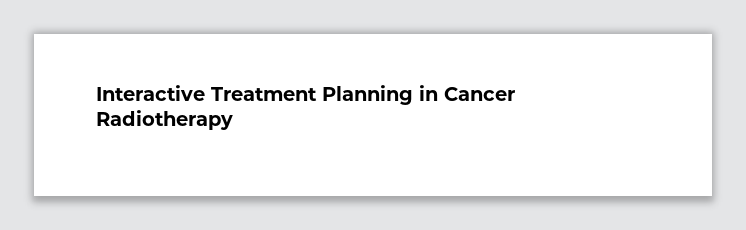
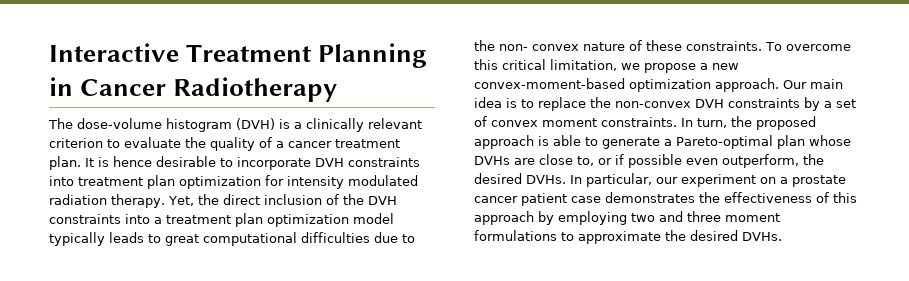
+ The dose-volume histogram (DVH) is a clinically relevant criterion to evaluate the quality of a cancer treatment plan. It is hence desirable to incorporate DVH constraints into treatment plan optimization for intensity modulated radiation therapy. Yet, the direct inclusion of the DVH constraints into a treatment plan optimization model typically leads to great computational difficulties due to the non- convex nature of these constraints. To overcome this critical limitation, we propose a new convex-moment-based optimization approach. Our main idea is to replace the non-convex DVH constraints by a set of convex moment constraints. In turn, the proposed approach is able to generate a Pareto-optimal plan whose DVHs are close to, or if possible even outperform, the desired DVHs. In particular, our experiment on a prostate cancer patient case demonstrates the effectiveness of this approach by employing two and three moment formulations to approximate the desired DVHs.

